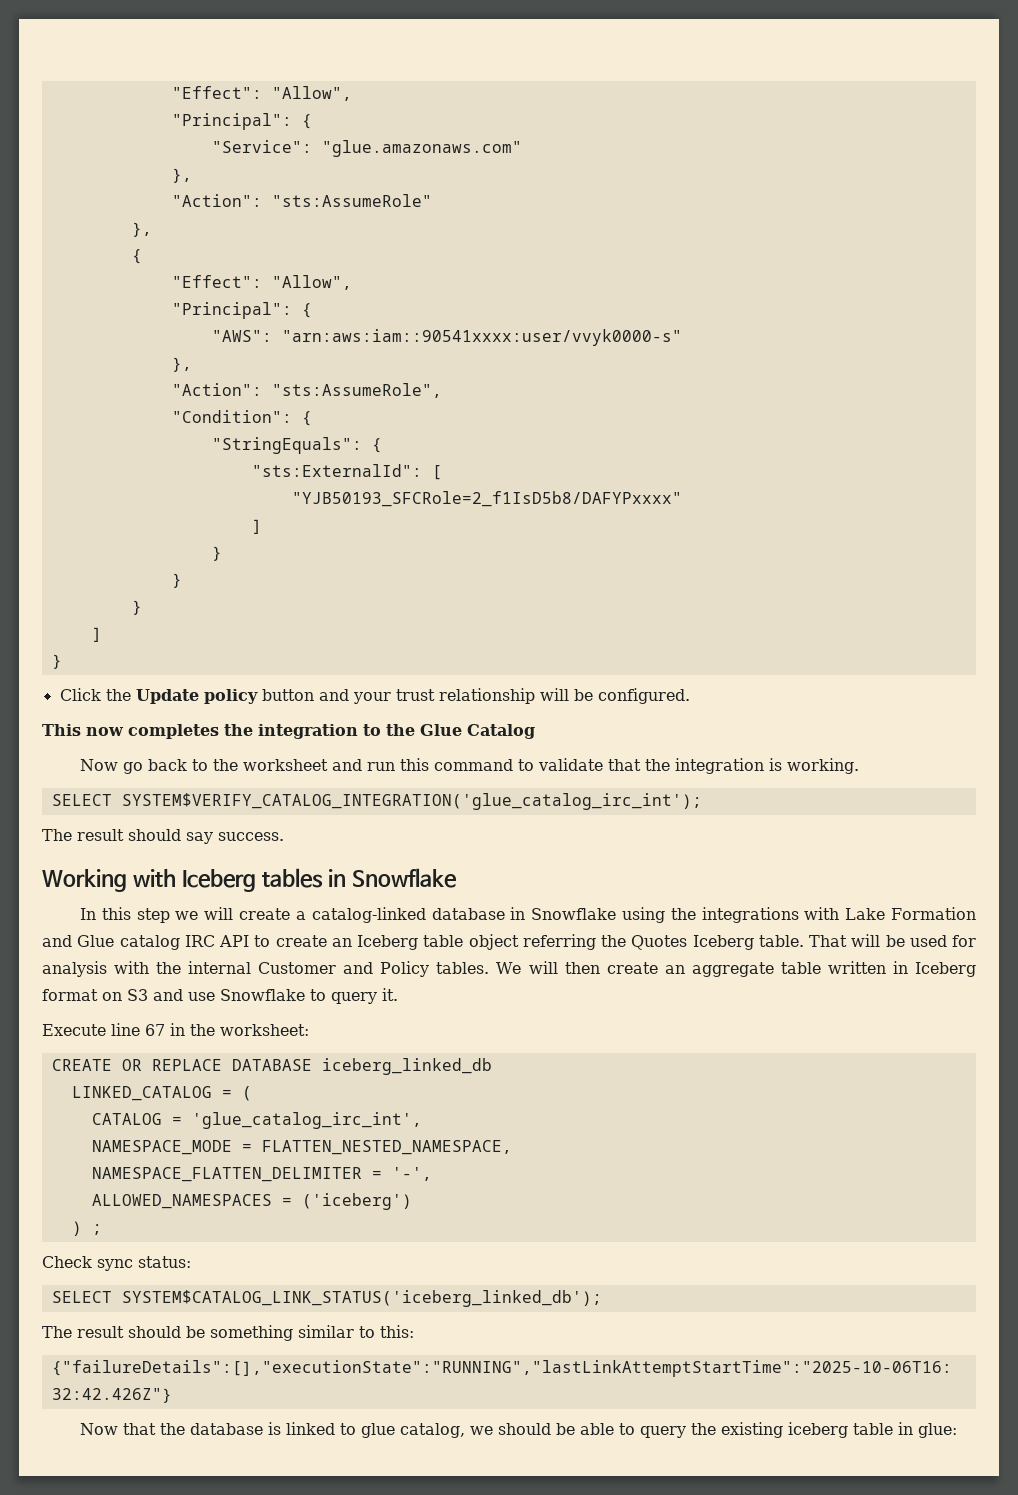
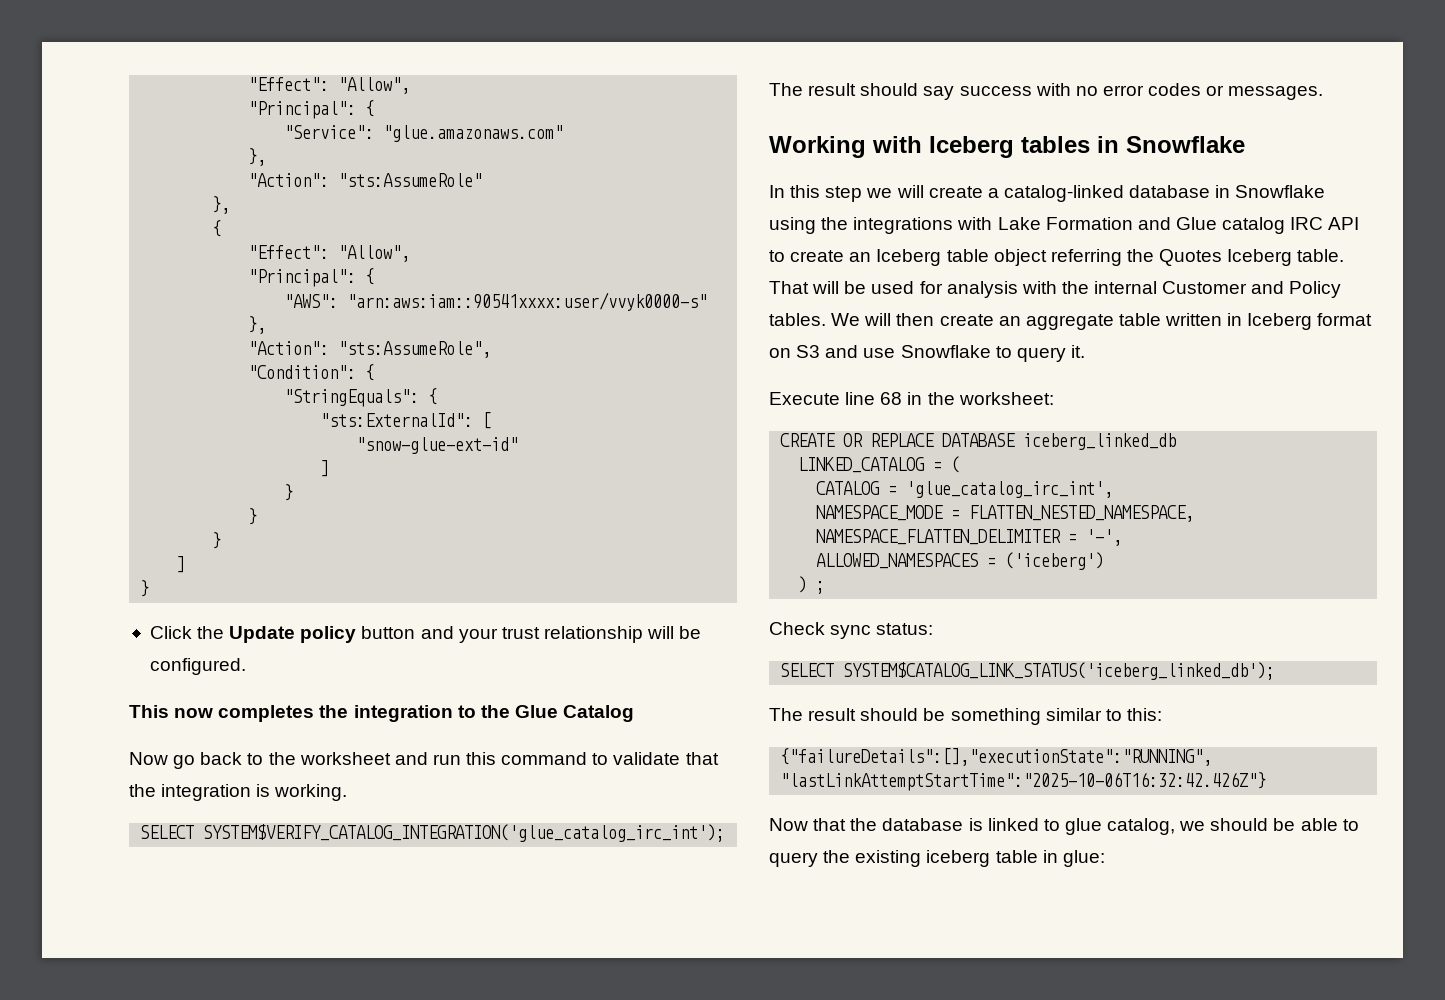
- "YJB50193_SFCRole=2_f1IsD5b8/DAFYPxxxx"
+ "snow-glue-ext-id"
- The result should say success.
+ The result should say success with no error codes or messages.
- Execute line 67 in the worksheet:
+ Execute line 68 in the worksheet:

